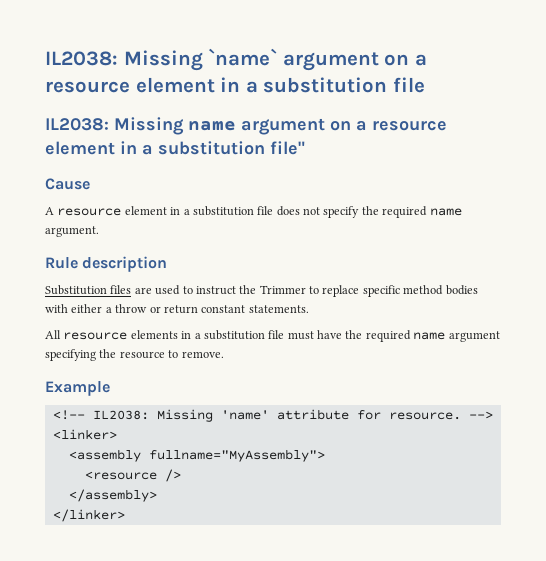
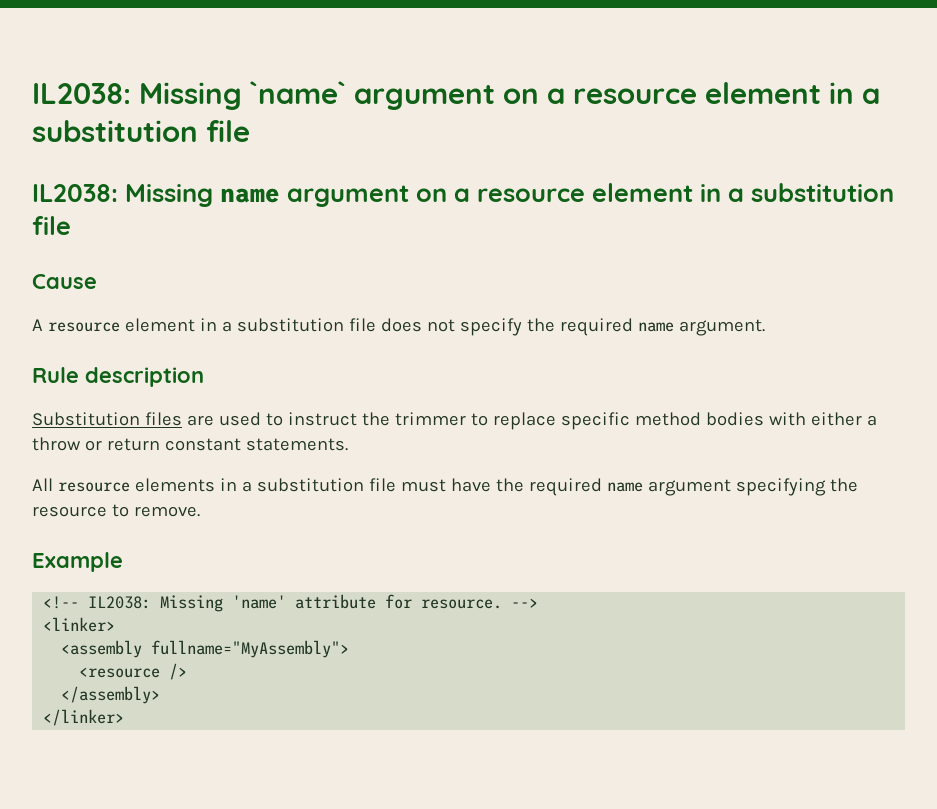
- IL2038: Missing name argument on a resource element in a substitution file"
+ IL2038: Missing name argument on a resource element in a substitution file
- Substitution files are used to instruct the Trimmer to replace specific method bodies with either a throw or return constant statements.
+ Substitution files are used to instruct the trimmer to replace specific method bodies with either a throw or return constant statements.

